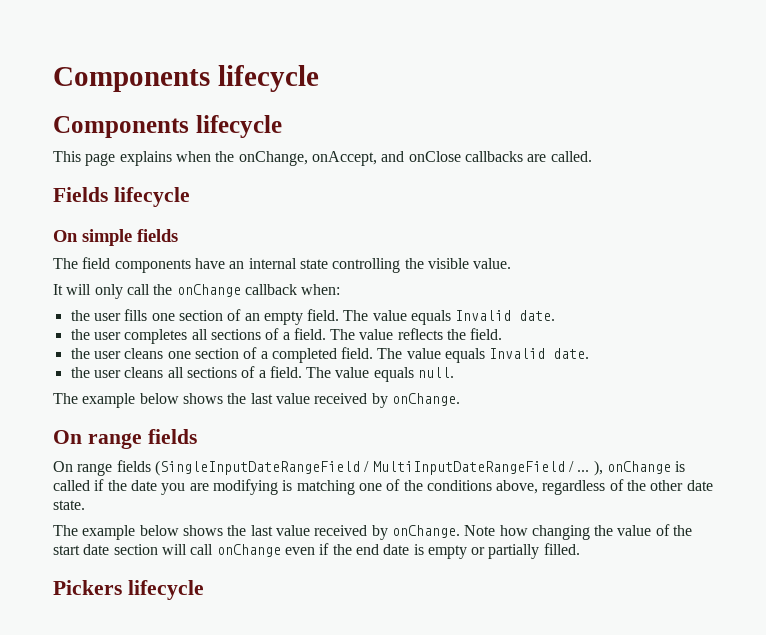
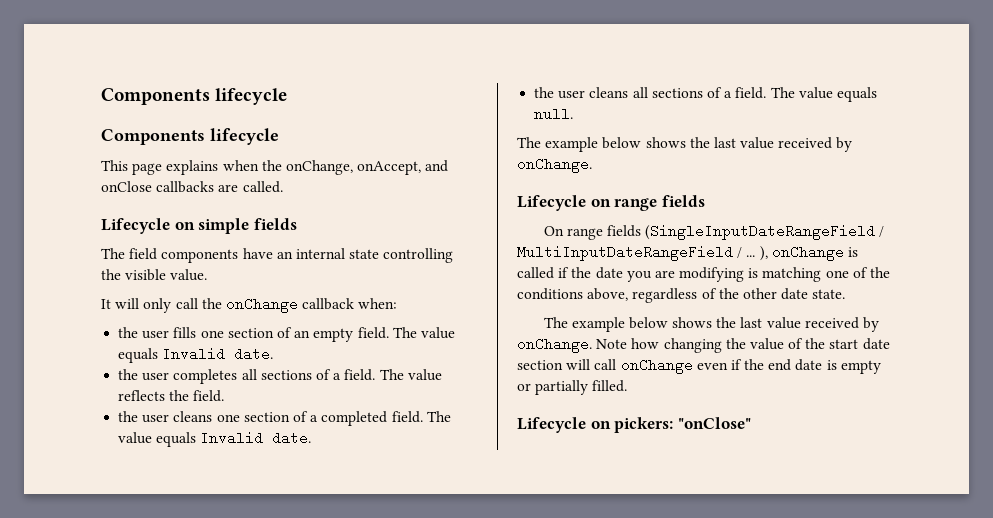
- Fields lifecycle
- On simple fields
+ Lifecycle on simple fields
  The value equals null.
  The example below shows the last value received by onChange.
- On range fields
+ Lifecycle on range fields
- Pickers lifecycle
+ Lifecycle on pickers: "onClose"

